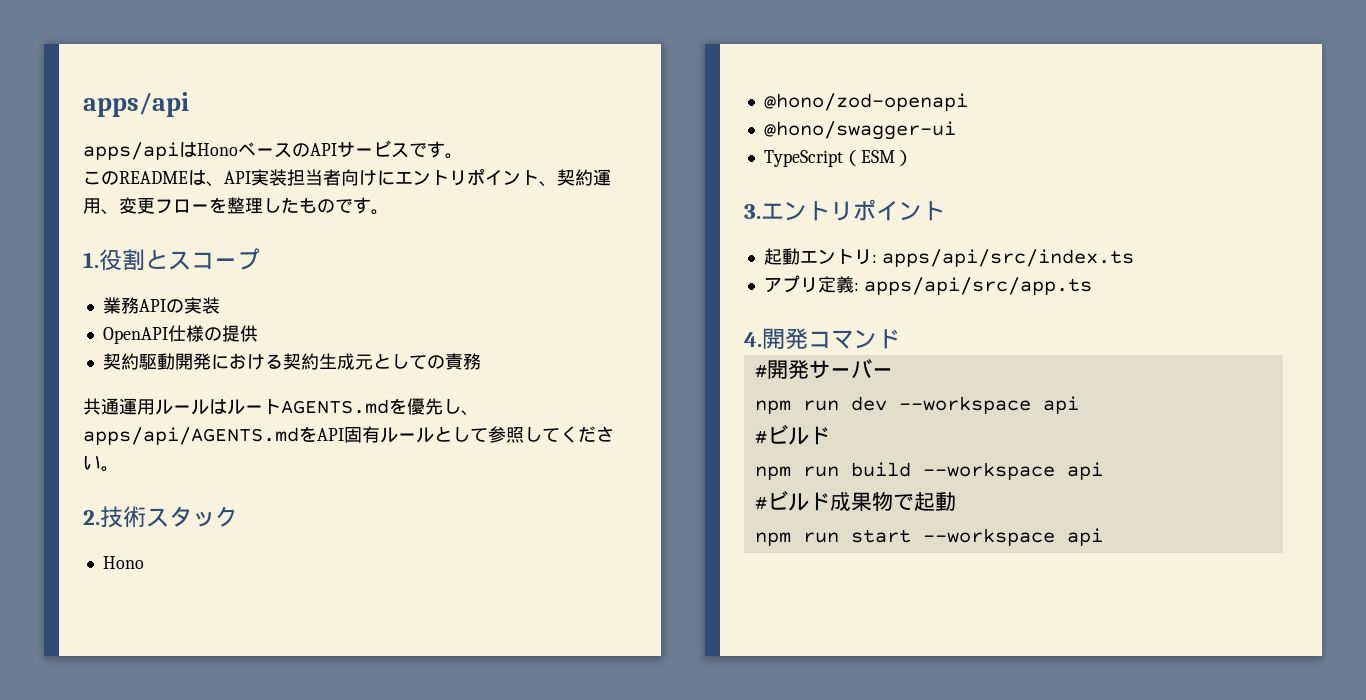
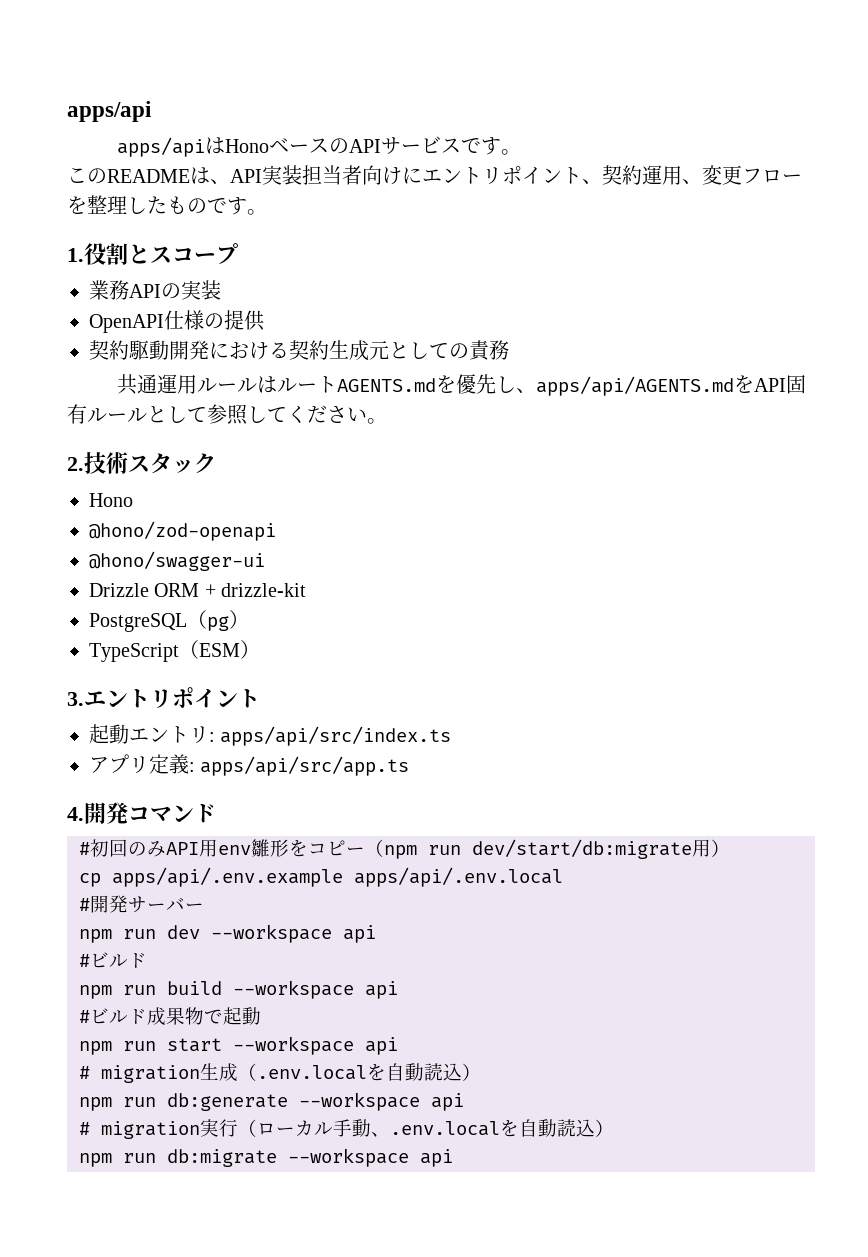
+ Drizzle ORM + drizzle-kit
+ PostgreSQL（pg）
+ #初回のみAPI用env雛形をコピー（npm run dev/start/db:migrate用）
+ cp apps/api/.env.example apps/api/.env.local
+ # migration生成（.env.localを自動読込）
+ npm run db:generate --workspace api
+ # migration実行（ローカル手動、.env.localを自動読込）
+ npm run db:migrate --workspace api

